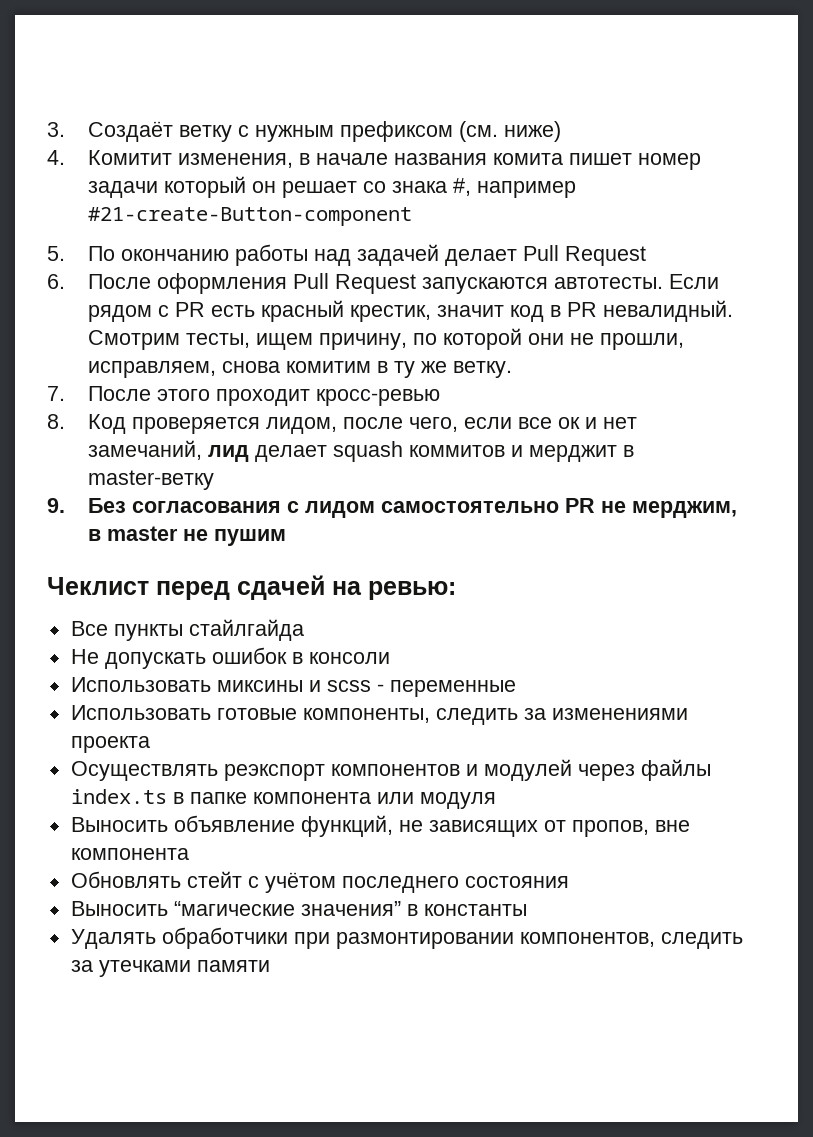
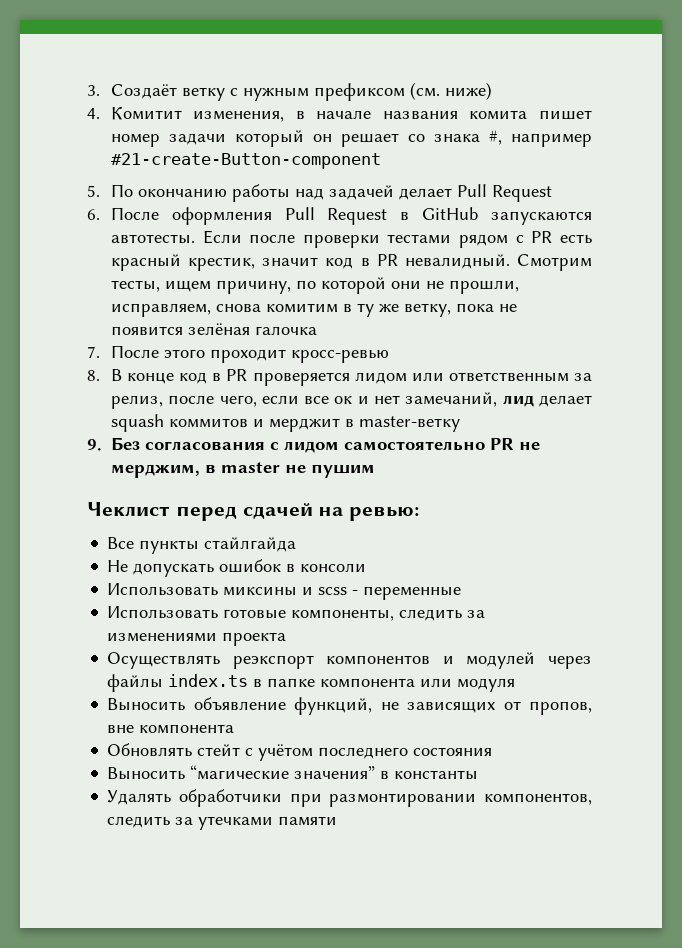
- 6. После оформления Pull Request запускаются автотесты.
+ 6. После оформления Pull Request в GitHub запускаются автотесты.
- Если рядом с PR есть красный крестик, значит код в PR невалидный.
+ Если после проверки тестами рядом с PR есть красный крестик, значит код в PR невалидный.
- Смотрим тесты, ищем причину, по которой они не прошли, исправляем, снова комитим в ту же ветку.
+ Смотрим тесты, ищем причину, по которой они не прошли, исправляем, снова комитим в ту же ветку, пока не появится зелёная галочка
- 8. Код проверяется лидом, после чего, если все ок и нет замечаний, лид делает squash коммитов и мерджит в master-ветку
+ 8. В конце код в PR проверяется лидом или ответственным за релиз, после чего, если все ок и нет замечаний, лид делает squash коммитов и мерджит в master-ветку

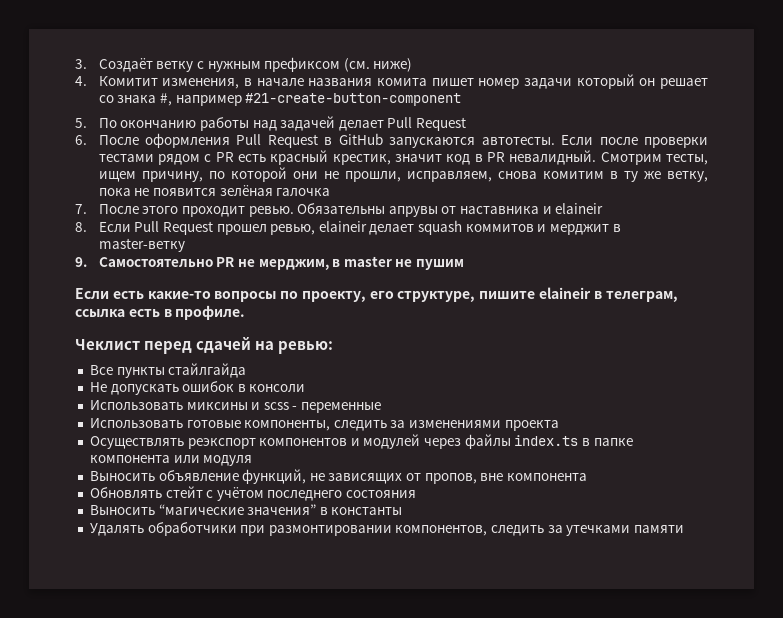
- 4. Комитит изменения, в начале названия комита пишет номер задачи который он решает со знака #, например #21-create-Button-component
+ 4. Комитит изменения, в начале названия комита пишет номер задачи который он решает со знака #, например #21-create-button-component
- 7. После этого проходит кросс-ревью
- 8. В конце код в PR проверяется лидом или ответственным за релиз, после чего, если все ок и нет замечаний, лид делает squash коммитов и мерджит в master-ветку
+ 7. После этого проходит ревью. Обязательны апрувы от наставника и elaineir
+ 8. Если Pull Request прошел ревью, elaineir делает squash коммитов и мерджит в master-ветку
- 9. Без согласования с лидом самостоятельно PR не мерджим, в master не пушим
+ 9. Самостоятельно PR не мерджим, в master не пушим
+ Если есть какие-то вопросы по проекту, его структуре, пишите elaineir в телеграм, ссылка есть в профиле.

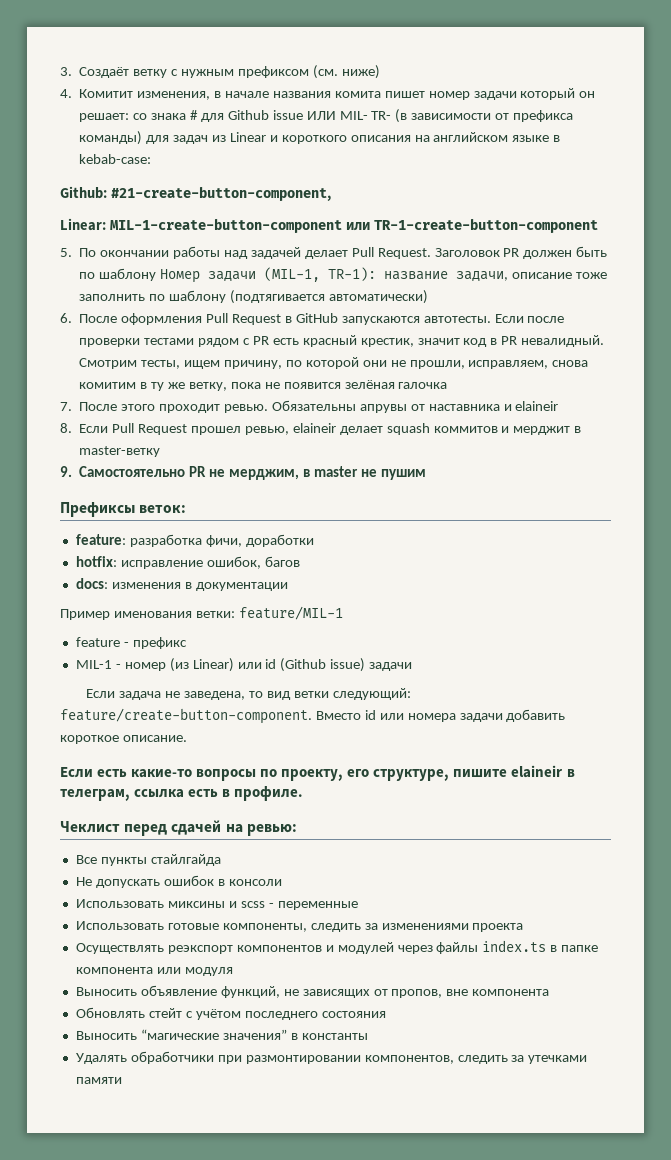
- 4. Комитит изменения, в начале названия комита пишет номер задачи который он решает со знака #, например #21-create-button-component
+ 4. Комитит изменения, в начале названия комита пишет номер задачи который он решает: со знака # для Github issue ИЛИ MIL- TR- (в зависимости от префикса команды) для задач из Linear и короткого описания на английском языке в kebab-case:
+ Github: #21-create-button-component,
+ Linear: MIL-1-create-button-component или TR-1-create-button-component
- 5. По окончанию работы над задачей делает Pull Request
+ 5. По окончании работы над задачей делает Pull Request. Заголовок PR должен быть по шаблону Номер задачи (MIL-1, TR-1): название задачи, описание тоже заполнить по шаблону (подтягивается автоматически)
+ Префиксы веток:
+ feature: разработка фичи, доработки
+ hotfix: исправление ошибок, багов
+ docs: изменения в документации
+ Пример именования ветки: feature/MIL-1
+ feature - префикс
+ MIL-1 - номер (из Linear) или id (Github issue) задачи
+ Если задача не заведена, то вид ветки следующий: feature/create-button-component. Вместо id или номера задачи добавить короткое описание.

